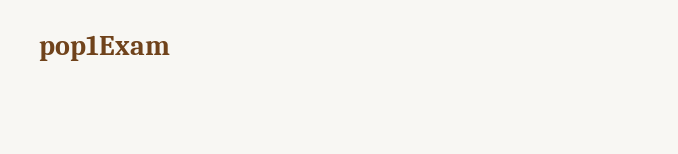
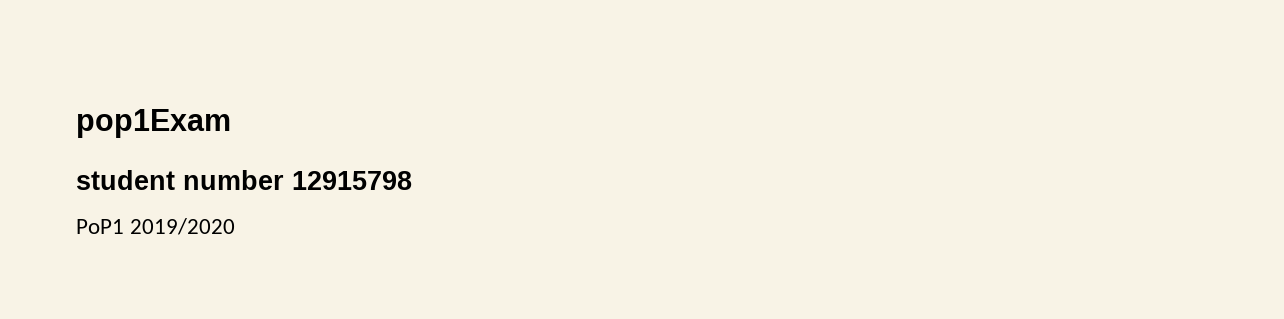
+ student number 12915798
+ PoP1 2019/2020

